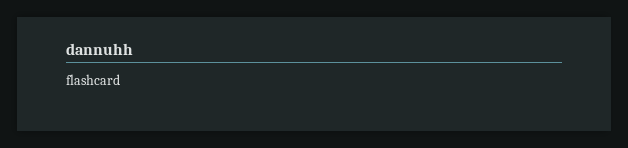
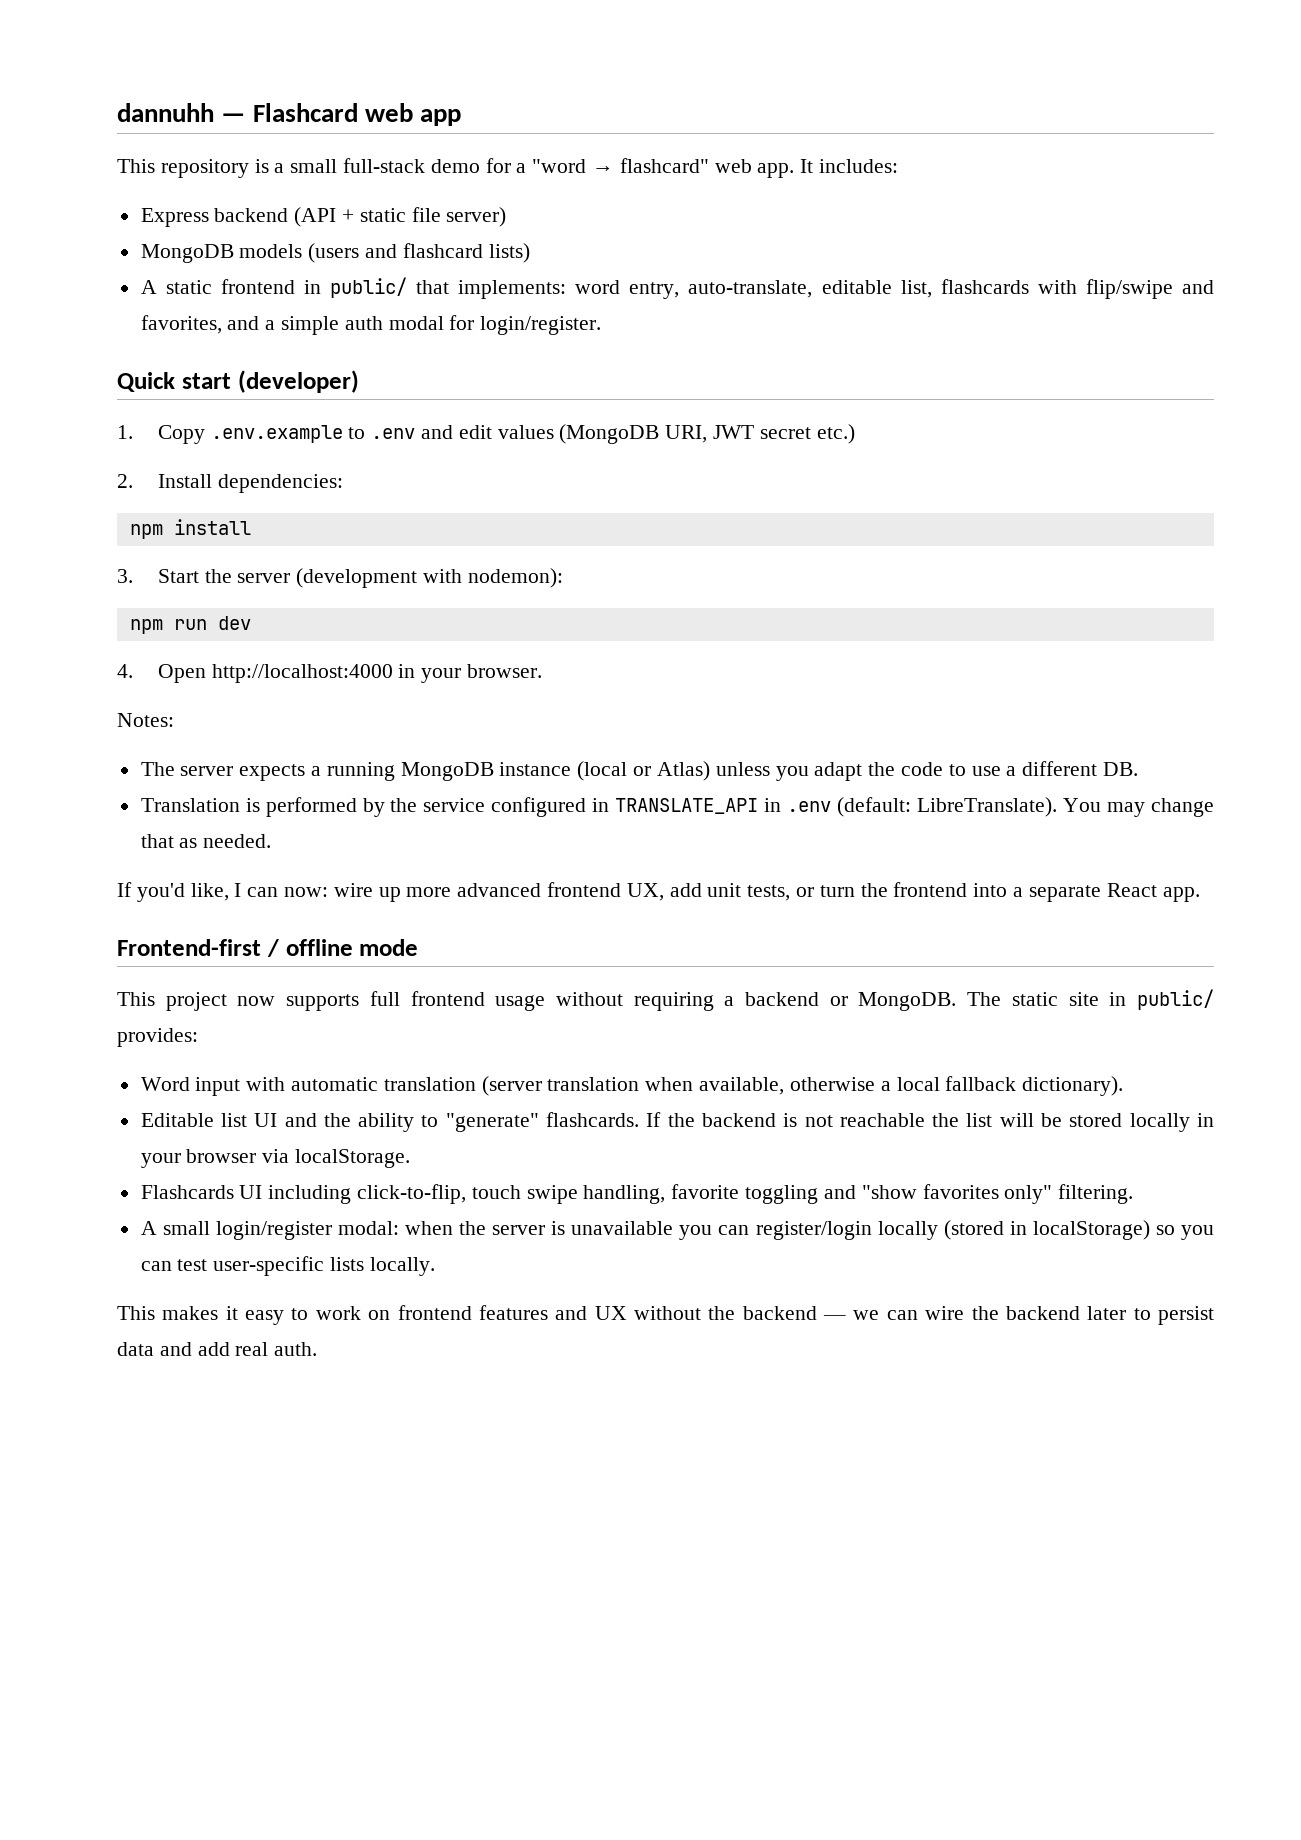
- dannuhh
- flashcard
+ dannuhh — Flashcard web app
+ This repository is a small full-stack demo for a "word → flashcard" web app. It includes:
+ Express backend (API + static file server)
+ MongoDB models (users and flashcard lists)
+ A static frontend in public/ that implements: word entry, auto-translate, editable list, flashcards with flip/swipe and favorites, and a simple auth modal for login/register.
+ Quick start (developer)
+ 1. Copy .env.example to .env and edit values (MongoDB URI, JWT secret etc.)
+ 2. Install dependencies:
+ npm install
+ 3. Start the server (development with nodemon):
+ npm run dev
+ 4. Open http://localhost:4000 in your browser.
+ Notes:
+ The server expects a running MongoDB instance (local or Atlas) unless you adapt the code to use a different DB.
+ Translation is performed by the service configured in TRANSLATE_API in .env (default: LibreTranslate). You may change that as needed.
+ If you'd like, I can now: wire up more advanced frontend UX, add unit tests, or turn the frontend into a separate React app.
+ Frontend-first / offline mode
+ This project now supports full frontend usage without requiring a backend or MongoDB. The static site in public/ provides:
+ Word input with automatic translation (server translation when available, otherwise a local fallback dictionary).
+ Editable list UI and the ability to "generate" flashcards. If the backend is not reachable the list will be stored locally in your browser via localStorage.
+ Flashcards UI including click-to-flip, touch swipe handling, favorite toggling and "show favorites only" filtering.
+ A small login/register modal: when the server is unavailable you can register/login locally (stored in localStorage) so you can test user-specific lists locally.
+ This makes it easy to work on frontend features and UX without the backend — we can wire the backend later to persist data and add real auth.

